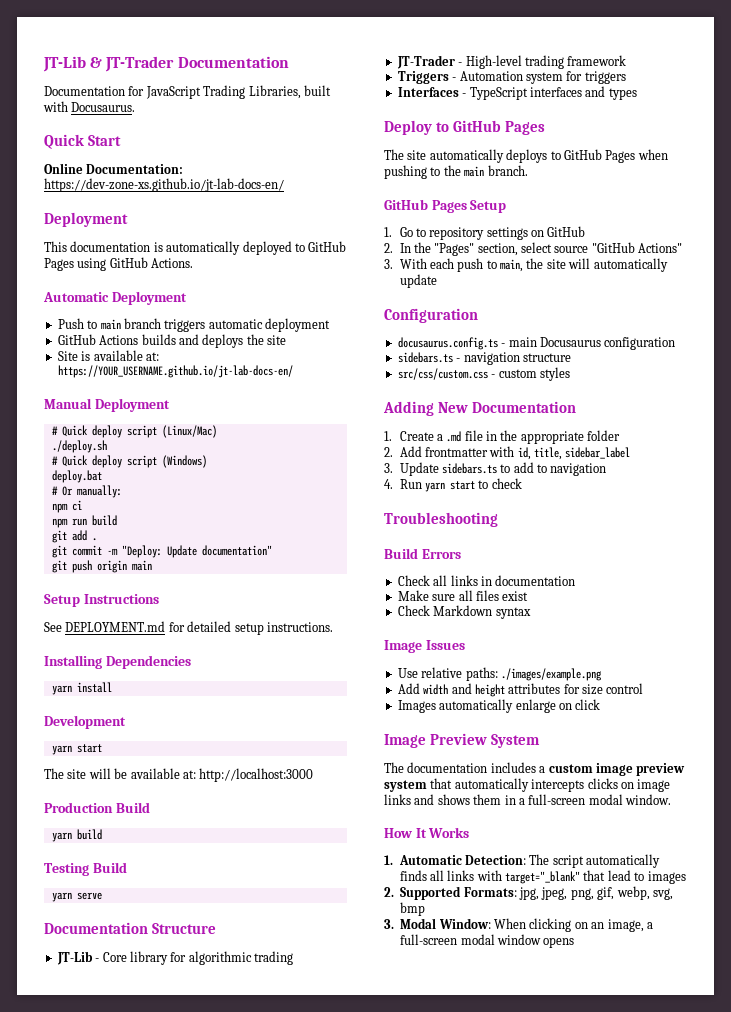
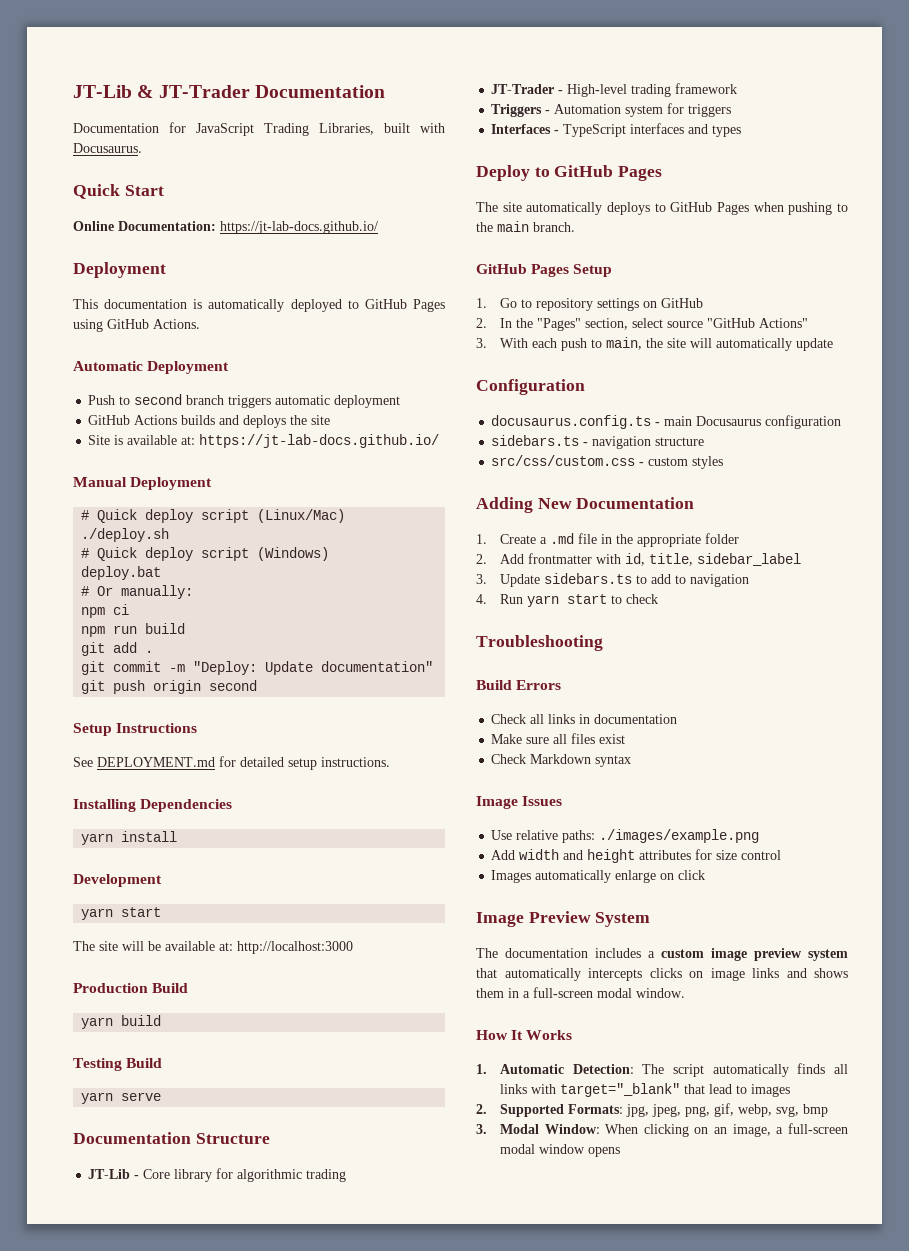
- Online Documentation: https://dev-zone-xs.github.io/jt-lab-docs-en/
+ Online Documentation: https://jt-lab-docs.github.io/
- Push to main branch triggers automatic deployment
+ Push to second branch triggers automatic deployment
- Site is available at: https://YOUR_USERNAME.github.io/jt-lab-docs-en/
+ Site is available at: https://jt-lab-docs.github.io/
- git push origin main
+ git push origin second

